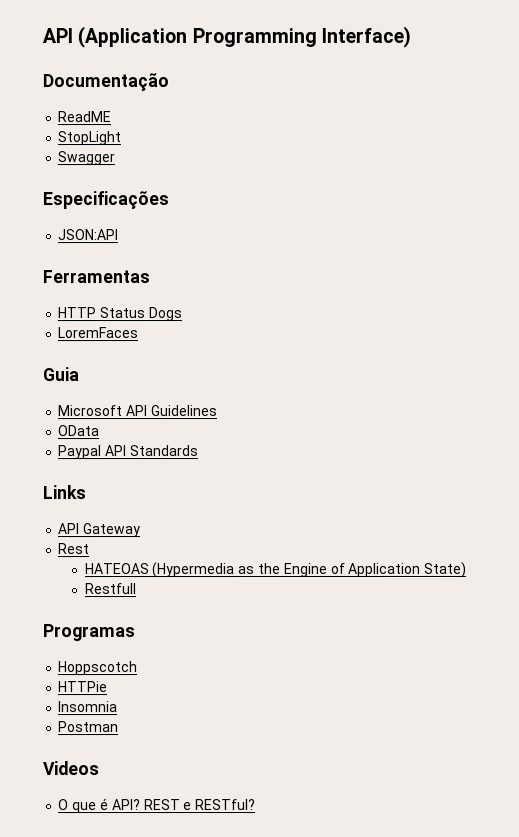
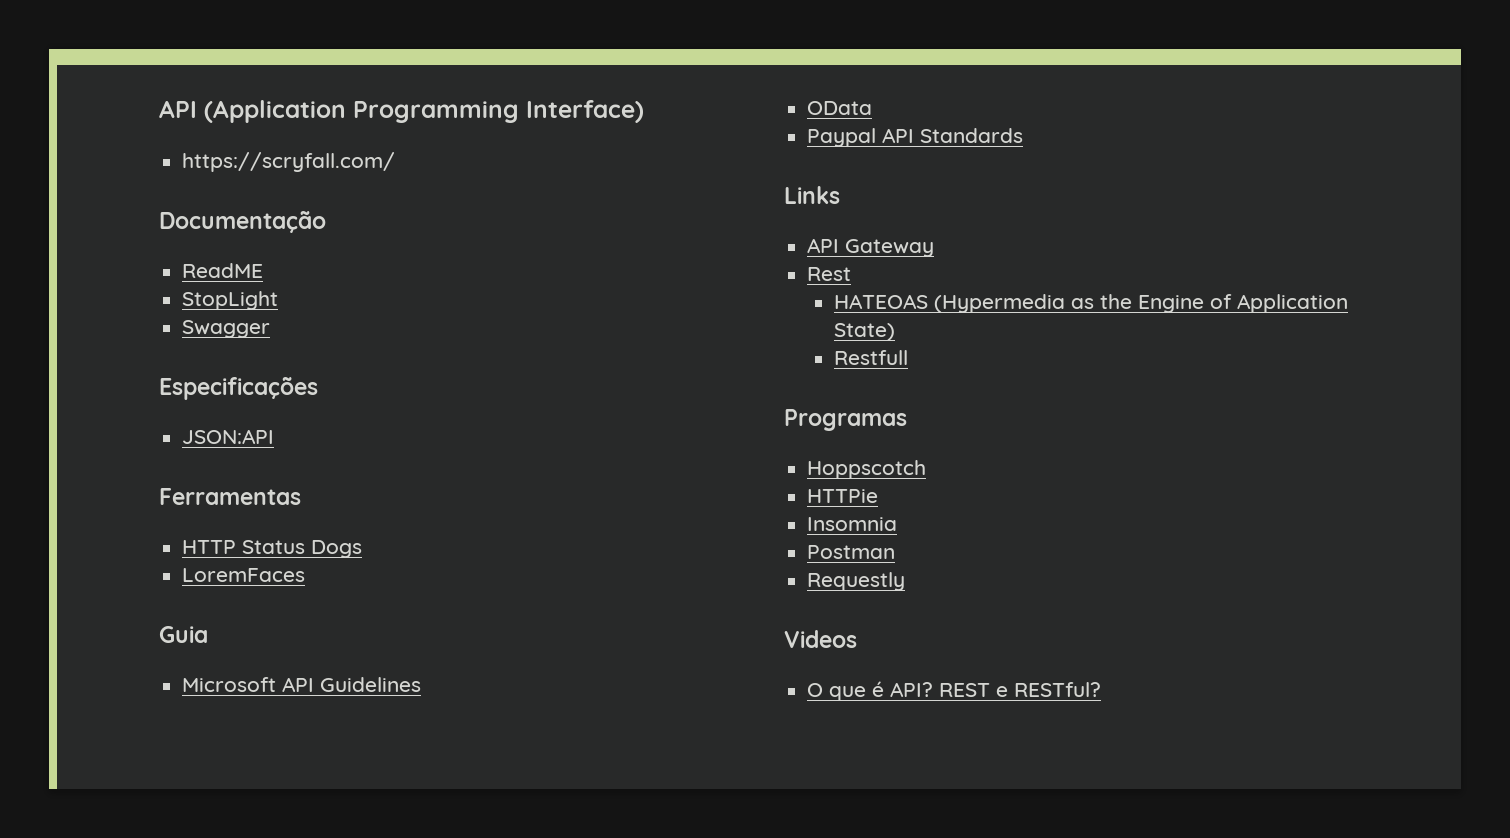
+ https://scryfall.com/
+ Requestly

